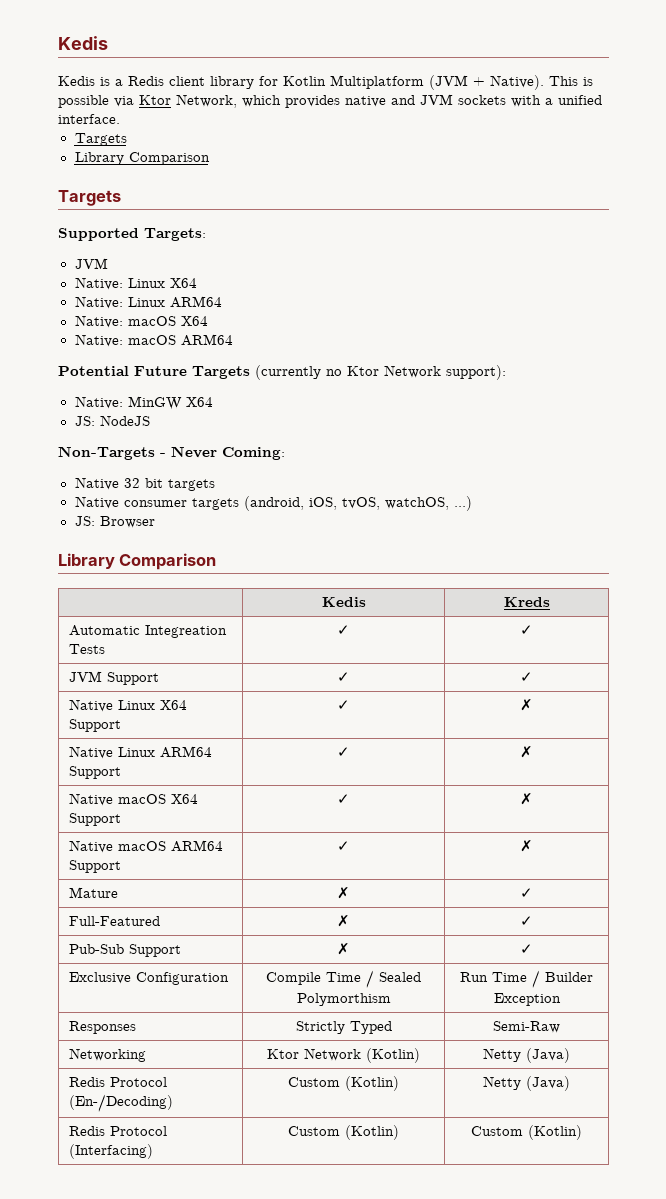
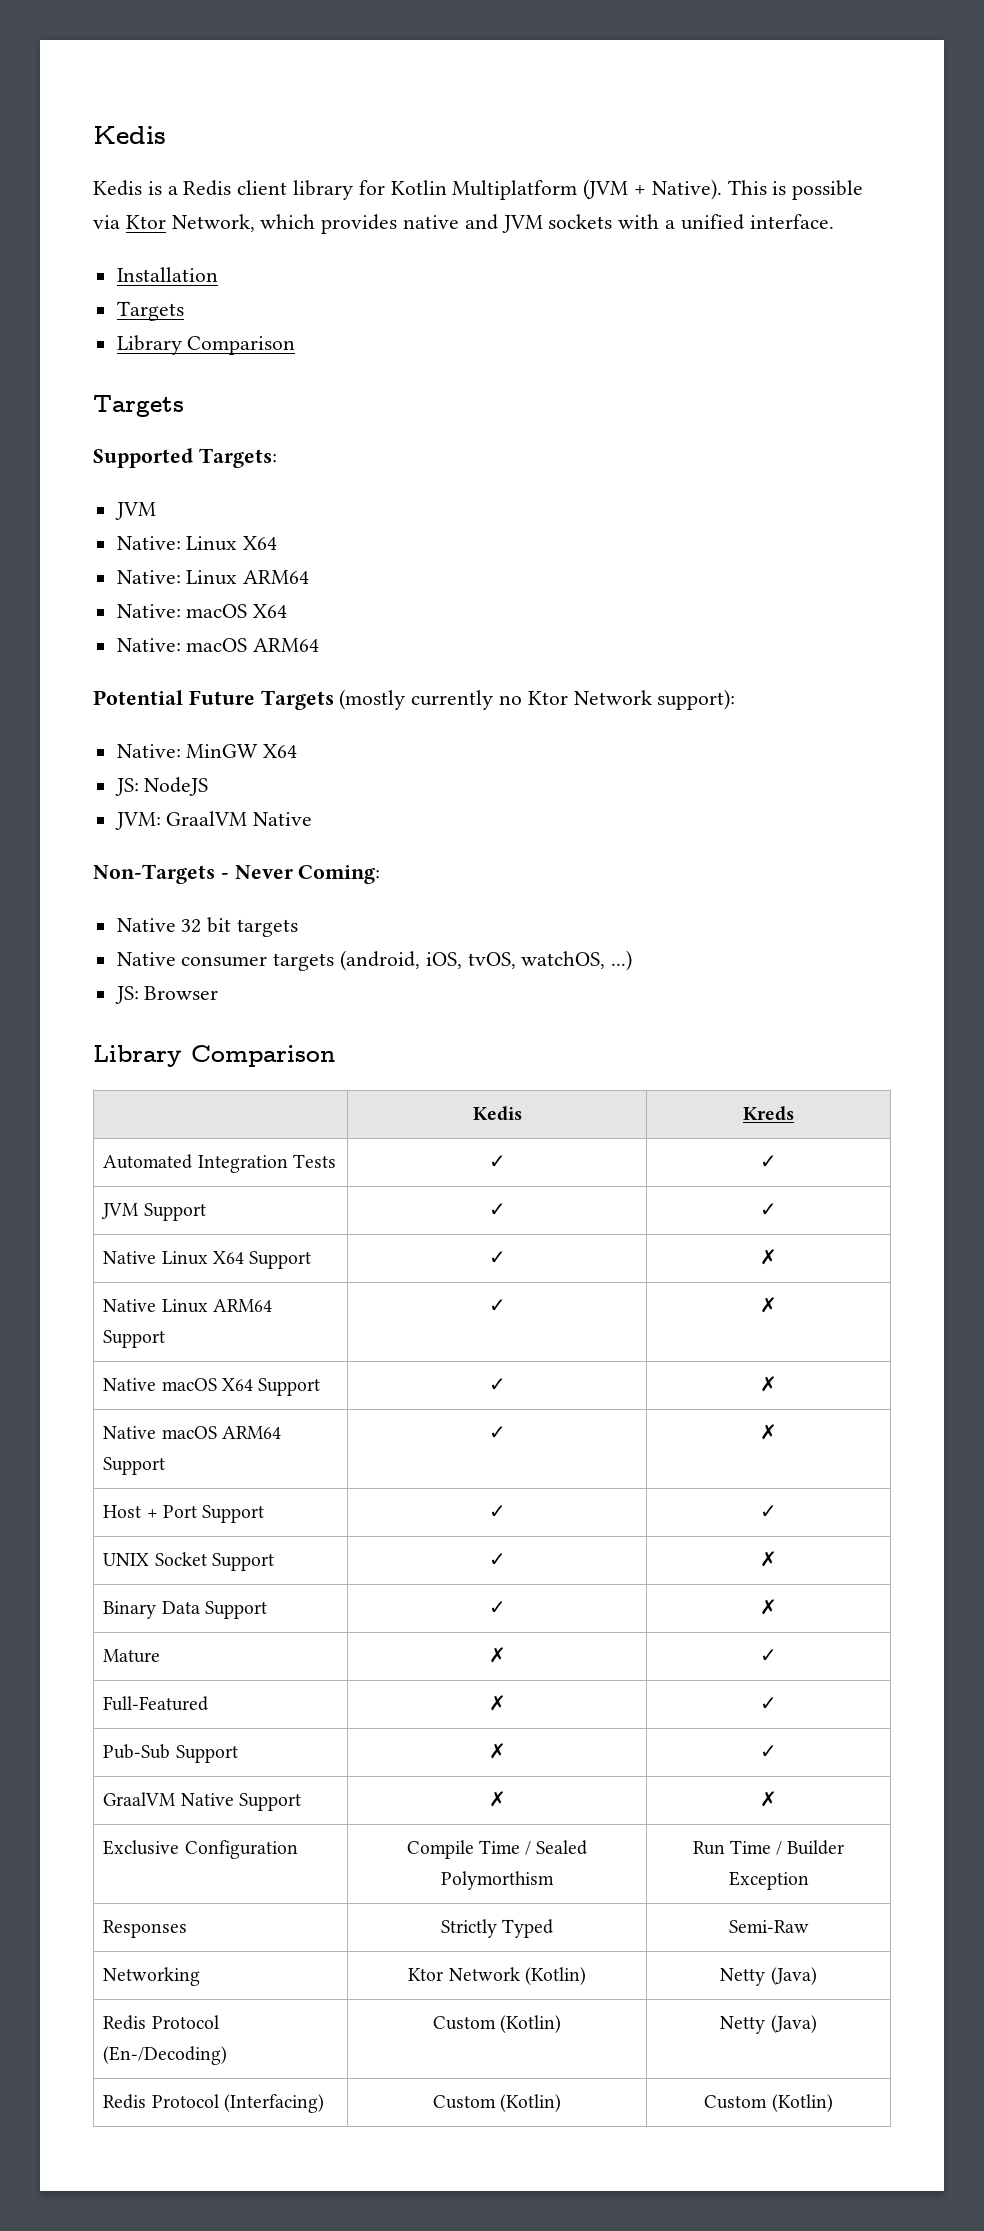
+ Installation
- Potential Future Targets (currently no Ktor Network support):
+ Potential Future Targets (mostly currently no Ktor Network support):
+ JVM: GraalVM Native
- Automatic Integreation Tests | ✓ | ✓
+ Automated Integration Tests | ✓ | ✓
+ Host + Port Support | ✓ | ✓
+ UNIX Socket Support | ✓ | ✗
+ Binary Data Support | ✓ | ✗
+ GraalVM Native Support | ✗ | ✗

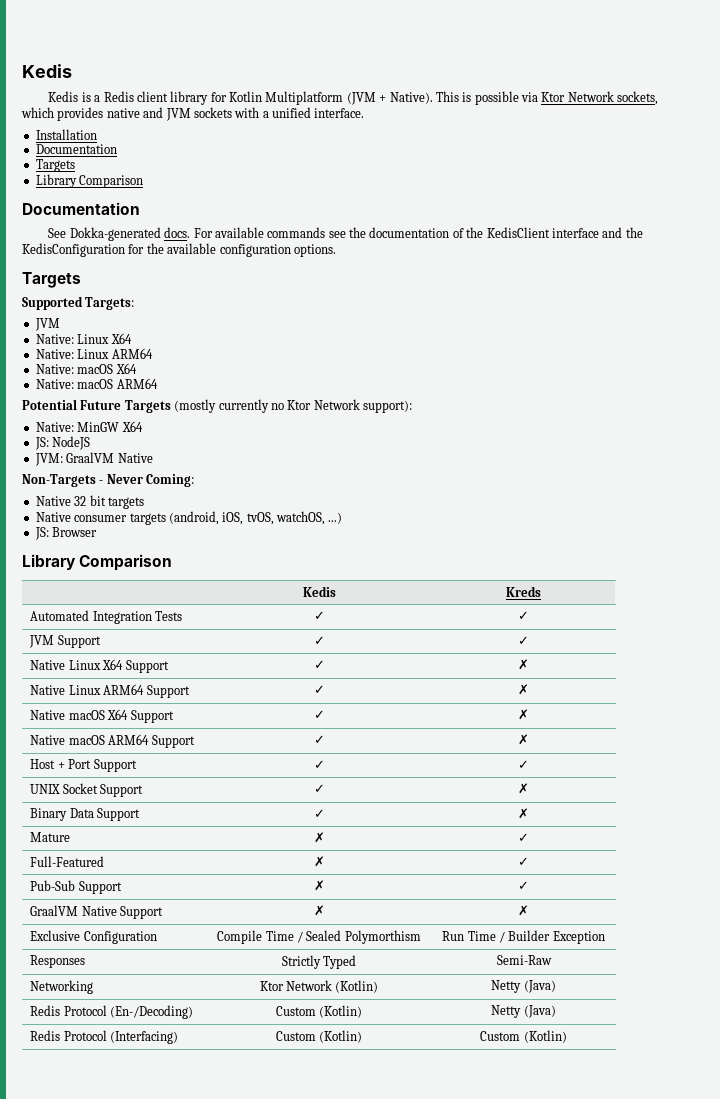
- This is possible via Ktor Network, which provides native and JVM sockets with a unified interface.
+ This is possible via Ktor Network sockets, which provides native and JVM sockets with a unified interface.
  Installation
+ Documentation
  Targets
  Library Comparison
+ Documentation
+ See Dokka-generated docs. For available commands see the documentation of the KedisClient interface and the KedisConfiguration for the available configuration options.

